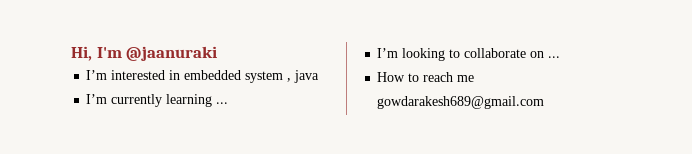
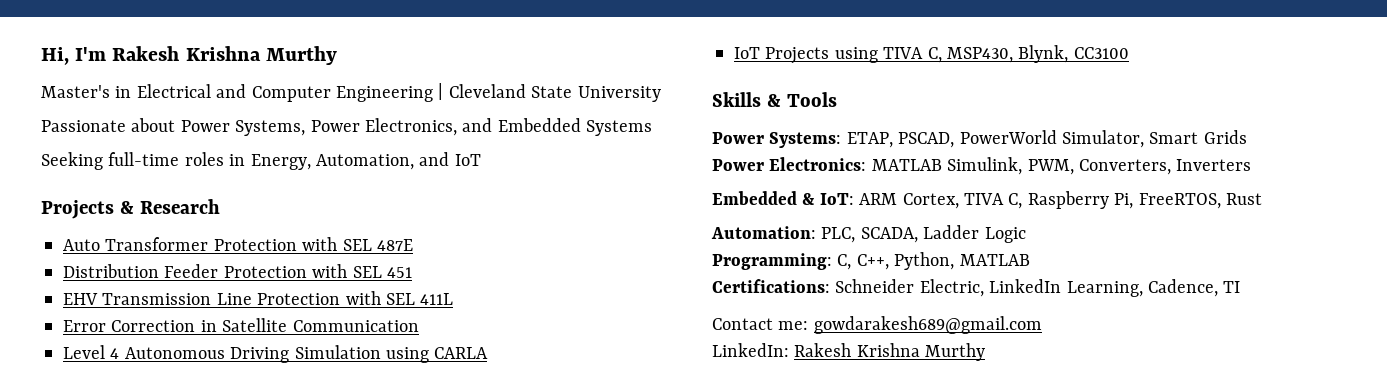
- Hi, I'm @jaanuraki
- I’m interested in embedded system , java
- I’m currently learning ...
- I’m looking to collaborate on ...
- How to reach me gowdarakesh689@gmail.com
+ Hi, I'm Rakesh Krishna Murthy
+ Master's in Electrical and Computer Engineering | Cleveland State University
+ Passionate about Power Systems, Power Electronics, and Embedded Systems
+ Seeking full-time roles in Energy, Automation, and IoT
+ Projects & Research
+ Auto Transformer Protection with SEL 487E
+ Distribution Feeder Protection with SEL 451
+ EHV Transmission Line Protection with SEL 411L
+ Error Correction in Satellite Communication
+ Level 4 Autonomous Driving Simulation using CARLA
+ IoT Projects using TIVA C, MSP430, Blynk, CC3100
+ Skills & Tools
+ Power Systems: ETAP, PSCAD, PowerWorld Simulator, Smart Grids
+ Power Electronics: MATLAB Simulink, PWM, Converters, Inverters
+ Embedded & IoT: ARM Cortex, TIVA C, Raspberry Pi, FreeRTOS, Rust
+ Automation: PLC, SCADA, Ladder Logic
+ Programming: C, C++, Python, MATLAB
+ Certifications: Schneider Electric, LinkedIn Learning, Cadence, TI
+ Contact me: gowdarakesh689@gmail.com
+ LinkedIn: Rakesh Krishna Murthy

